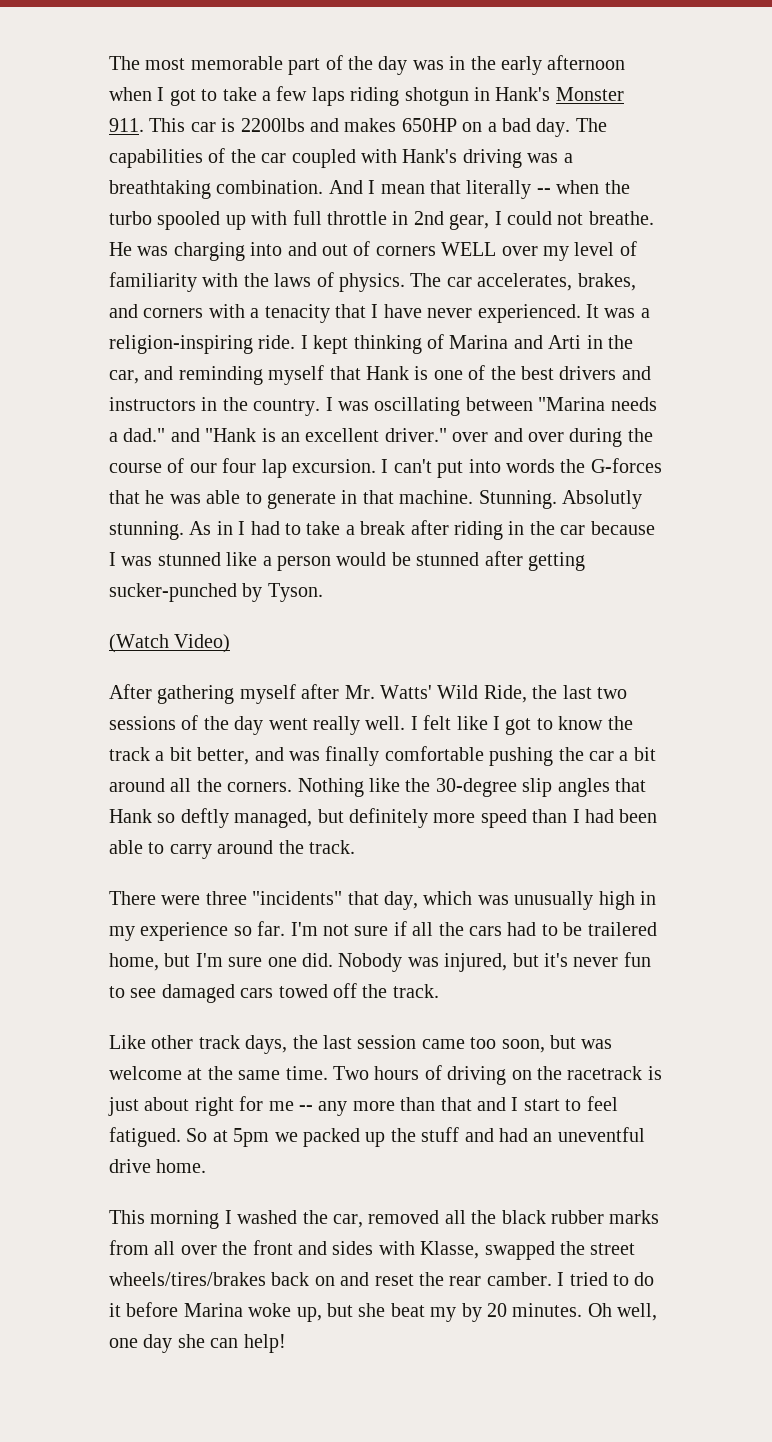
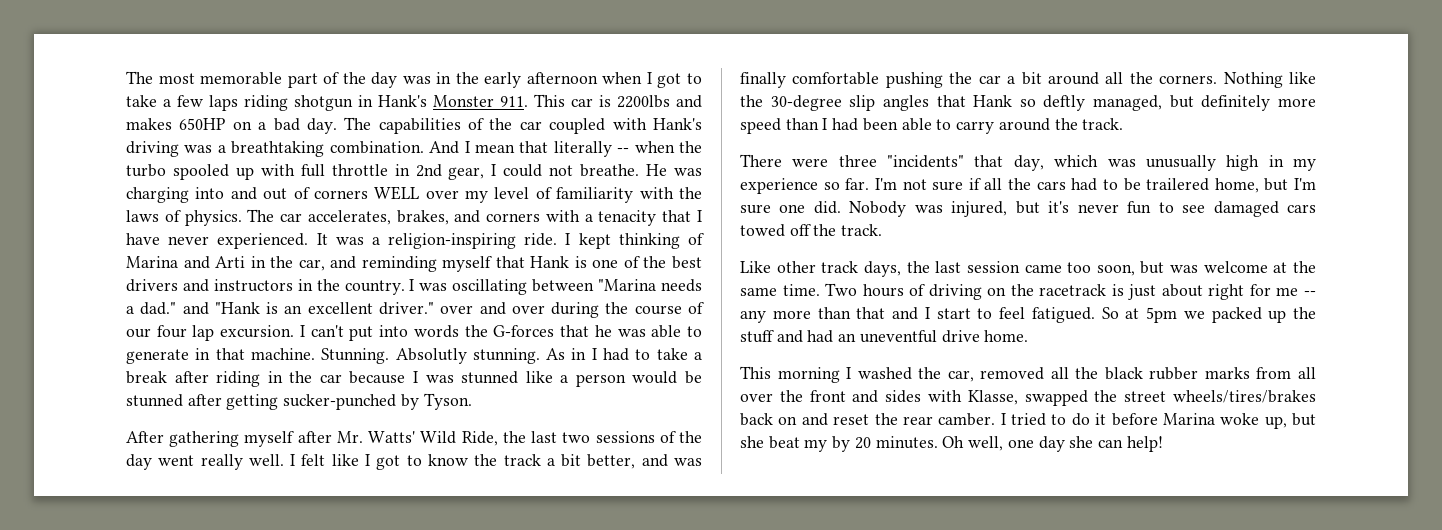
- (Watch Video)

